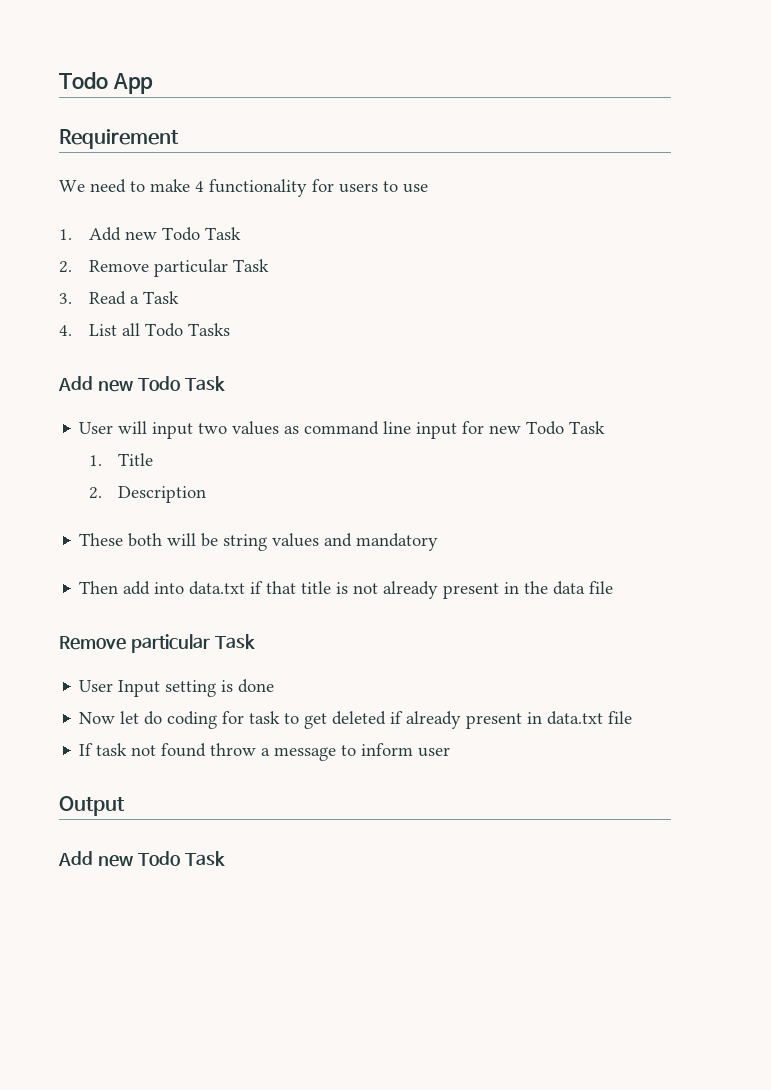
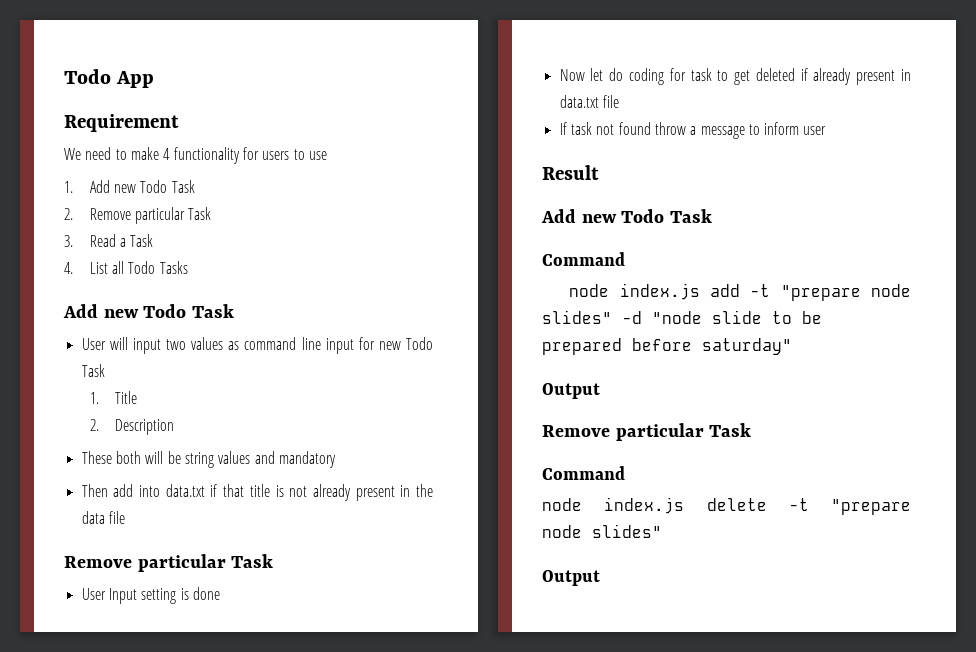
+ Result
+ Add new Todo Task
+ Command
+ node index.js add -t "prepare node slides" -d "node slide to be prepared before saturday"
  Output
- Add new Todo Task
+ Remove particular Task
+ Command
+ node index.js delete -t "prepare node slides"
+ Output

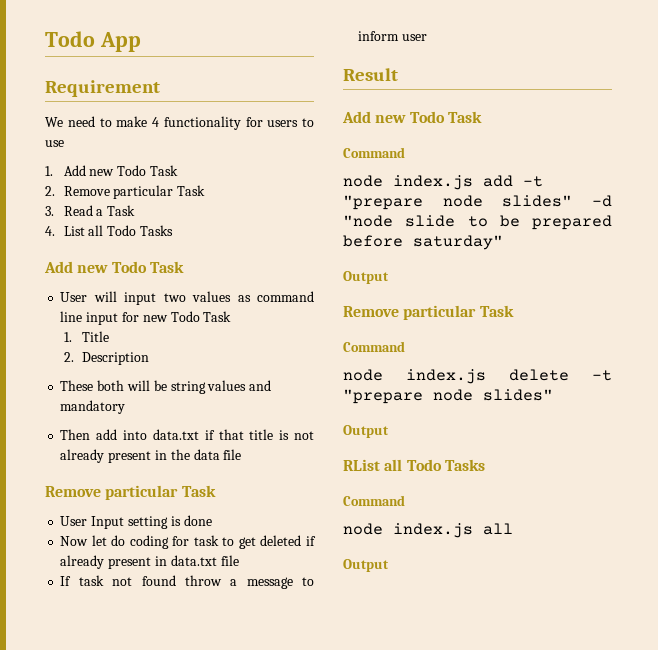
+ RList all Todo Tasks
+ Command
+ node index.js all
+ Output

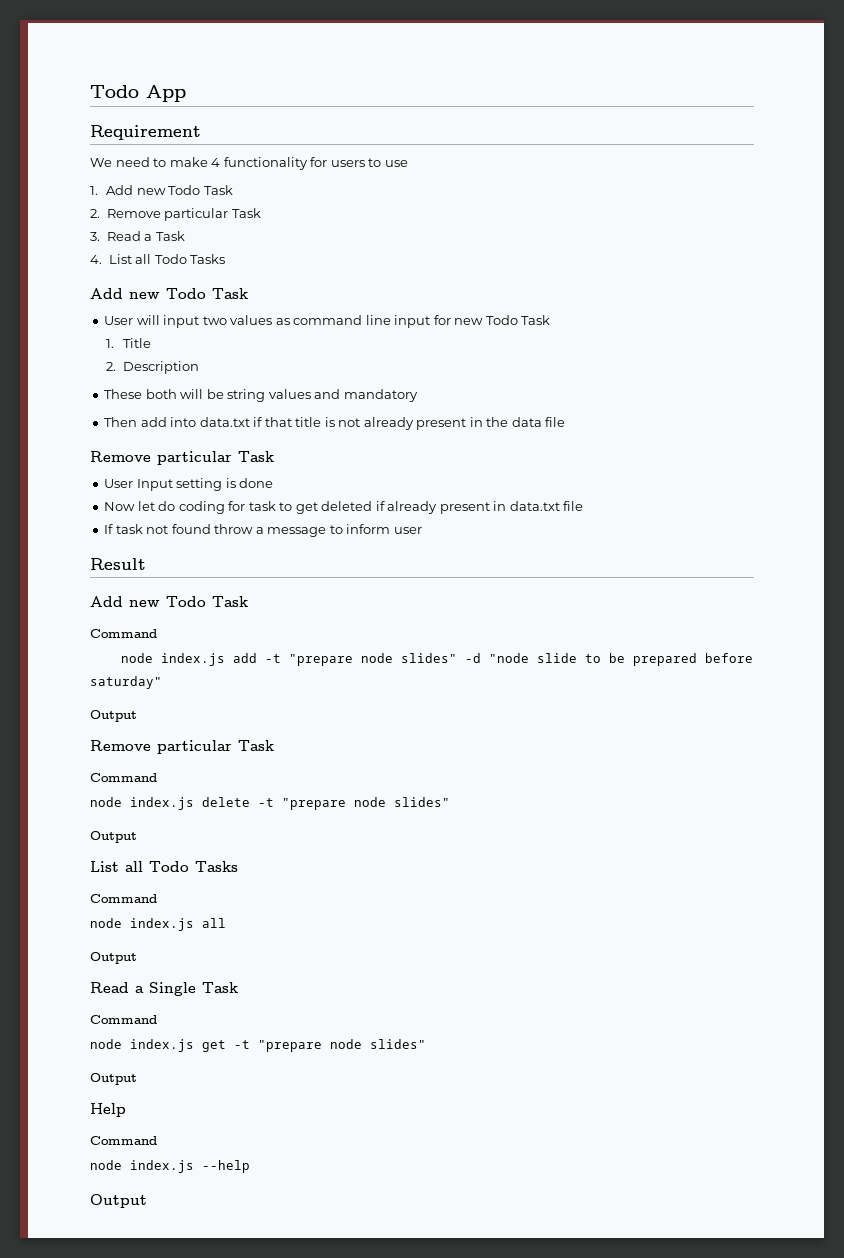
  node index.js delete -t "prepare node slides"
  Output
- RList all Todo Tasks
+ List all Todo Tasks
+ Read a Single Task
+ Command
+ node index.js get -t "prepare node slides"
+ Output
+ Help
+ Command
+ node index.js --help
+ Output

